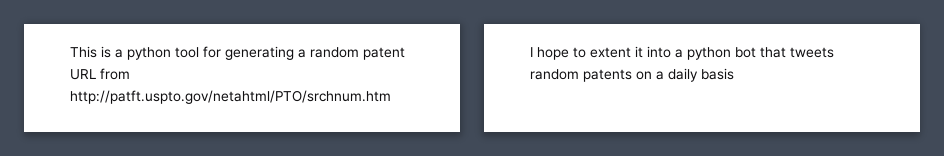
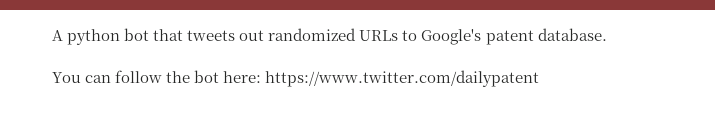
- This is a python tool for generating a random patent URL from http://patft.uspto.gov/netahtml/PTO/srchnum.htm
- I hope to extent it into a python bot that tweets random patents on a daily basis
+ A python bot that tweets out randomized URLs to Google's patent database.
+ You can follow the bot here: https://www.twitter.com/dailypatent

